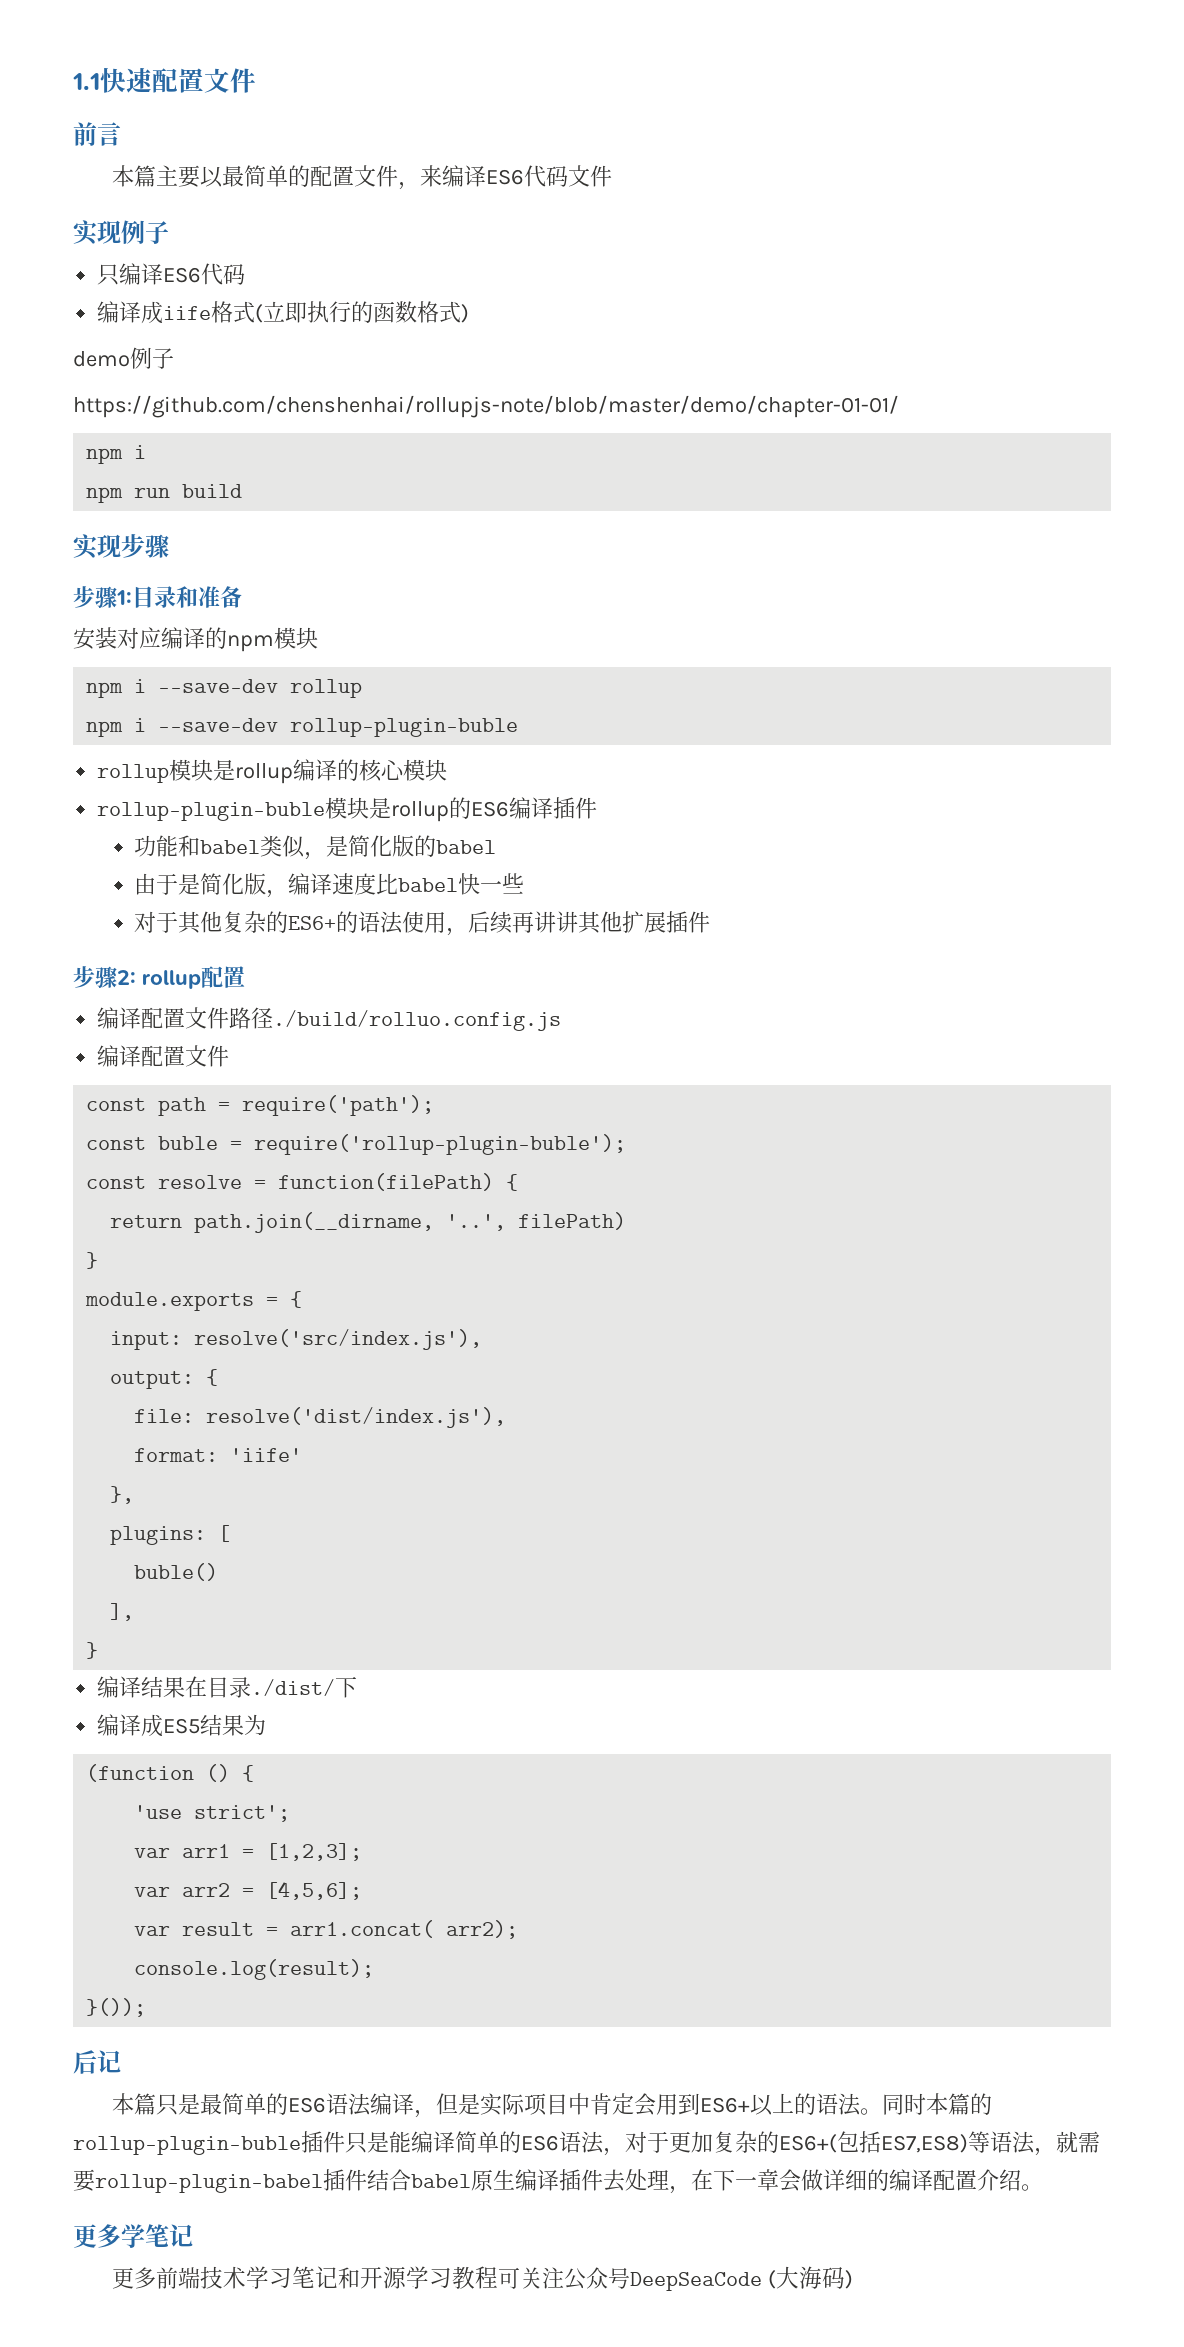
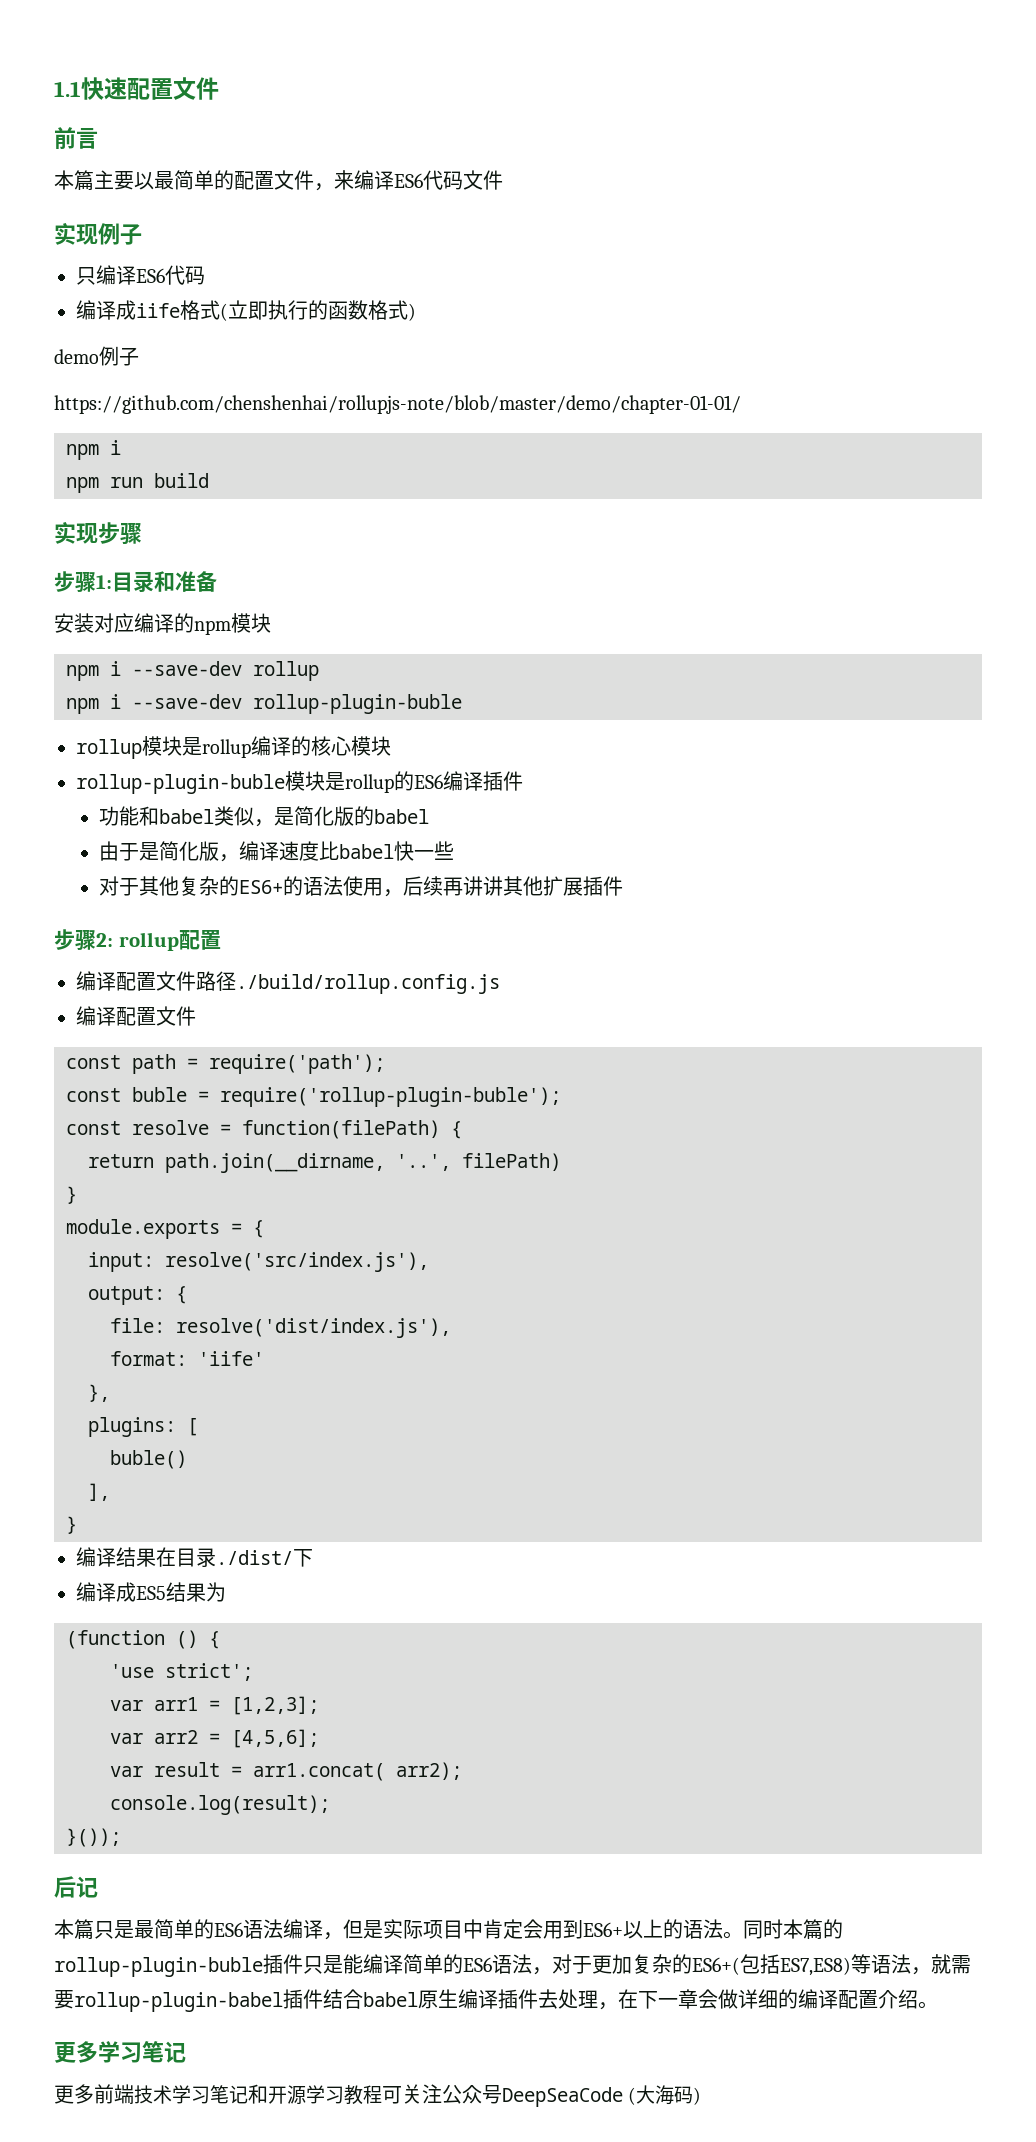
- 编译配置文件路径./build/rolluo.config.js
+ 编译配置文件路径./build/rollup.config.js
- 更多学笔记
+ 更多学习笔记

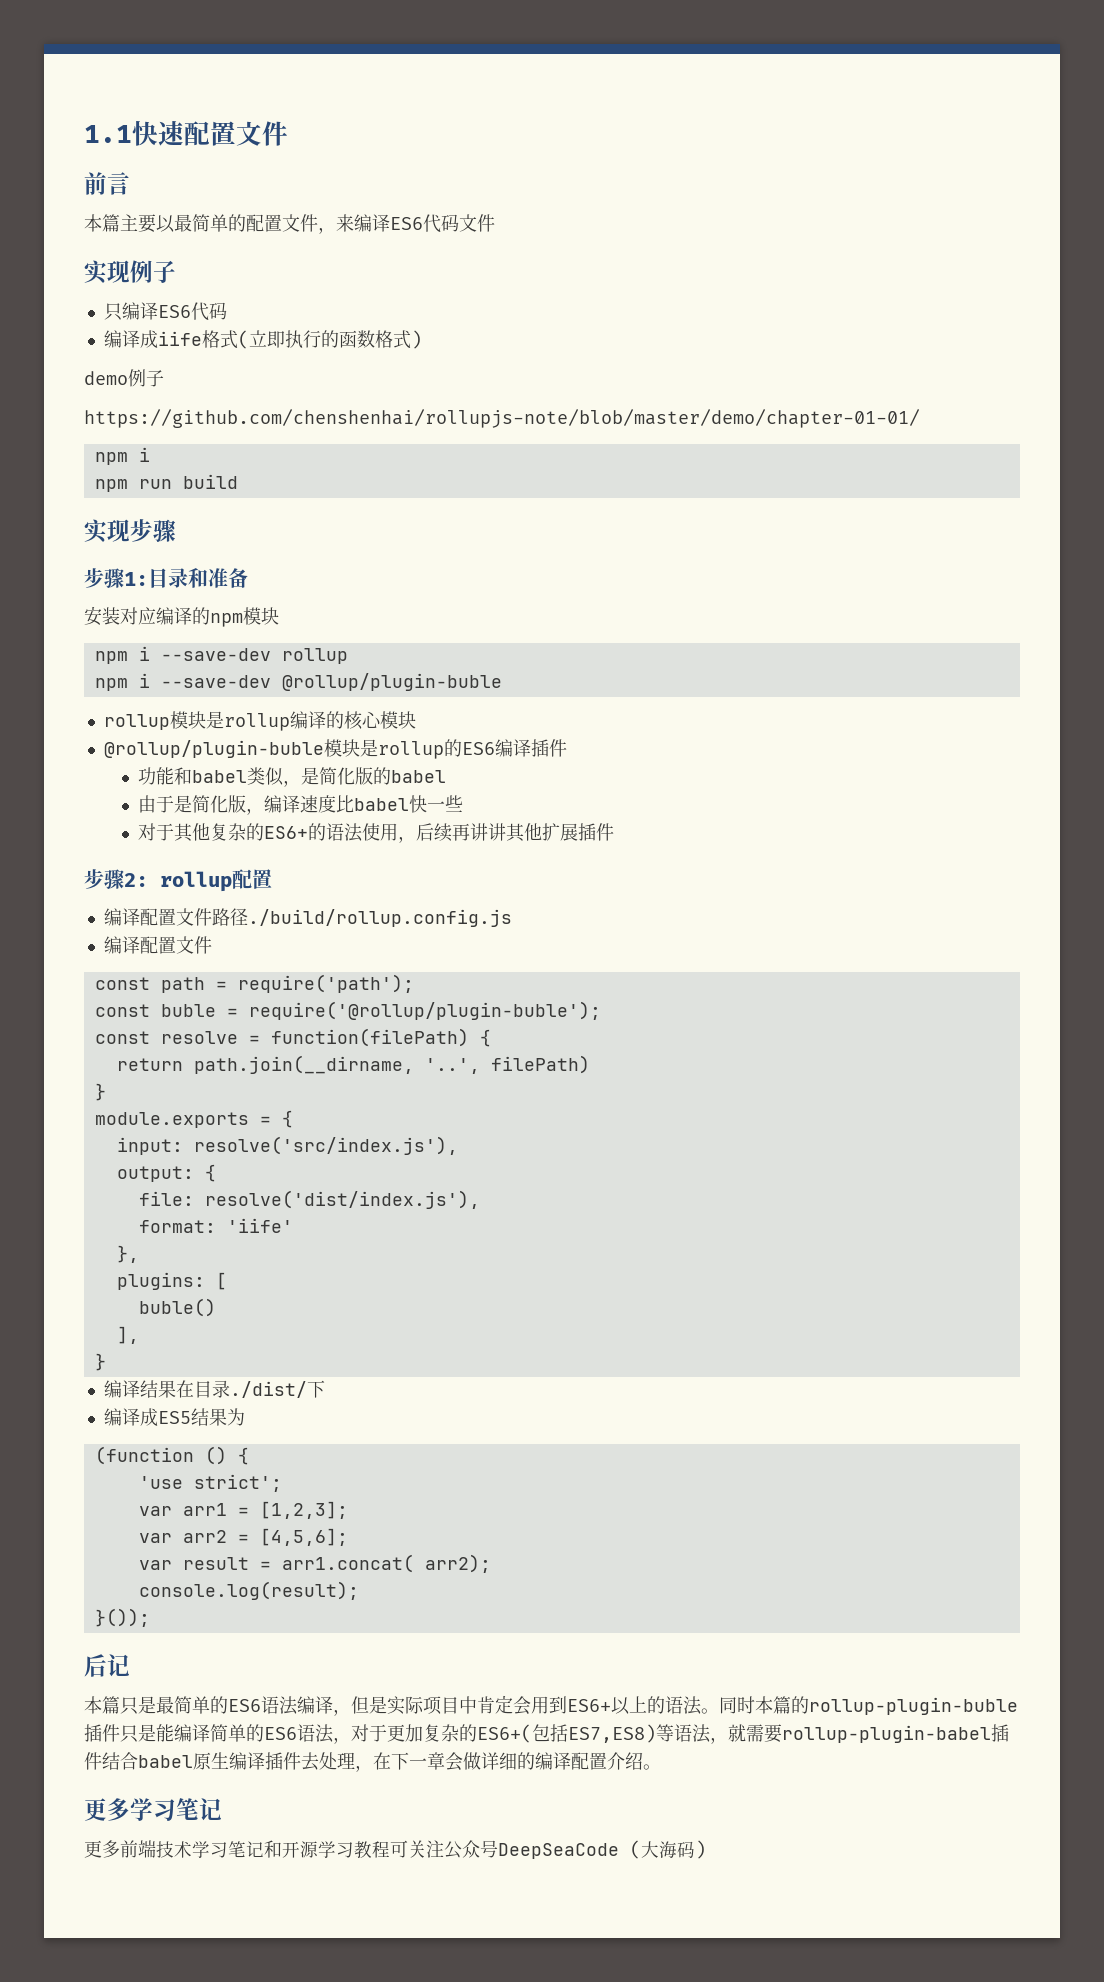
- npm i --save-dev rollup-plugin-buble
+ npm i --save-dev @rollup/plugin-buble
- rollup-plugin-buble模块是rollup的ES6编译插件
+ @rollup/plugin-buble模块是rollup的ES6编译插件
- const buble = require('rollup-plugin-buble');
+ const buble = require('@rollup/plugin-buble');

